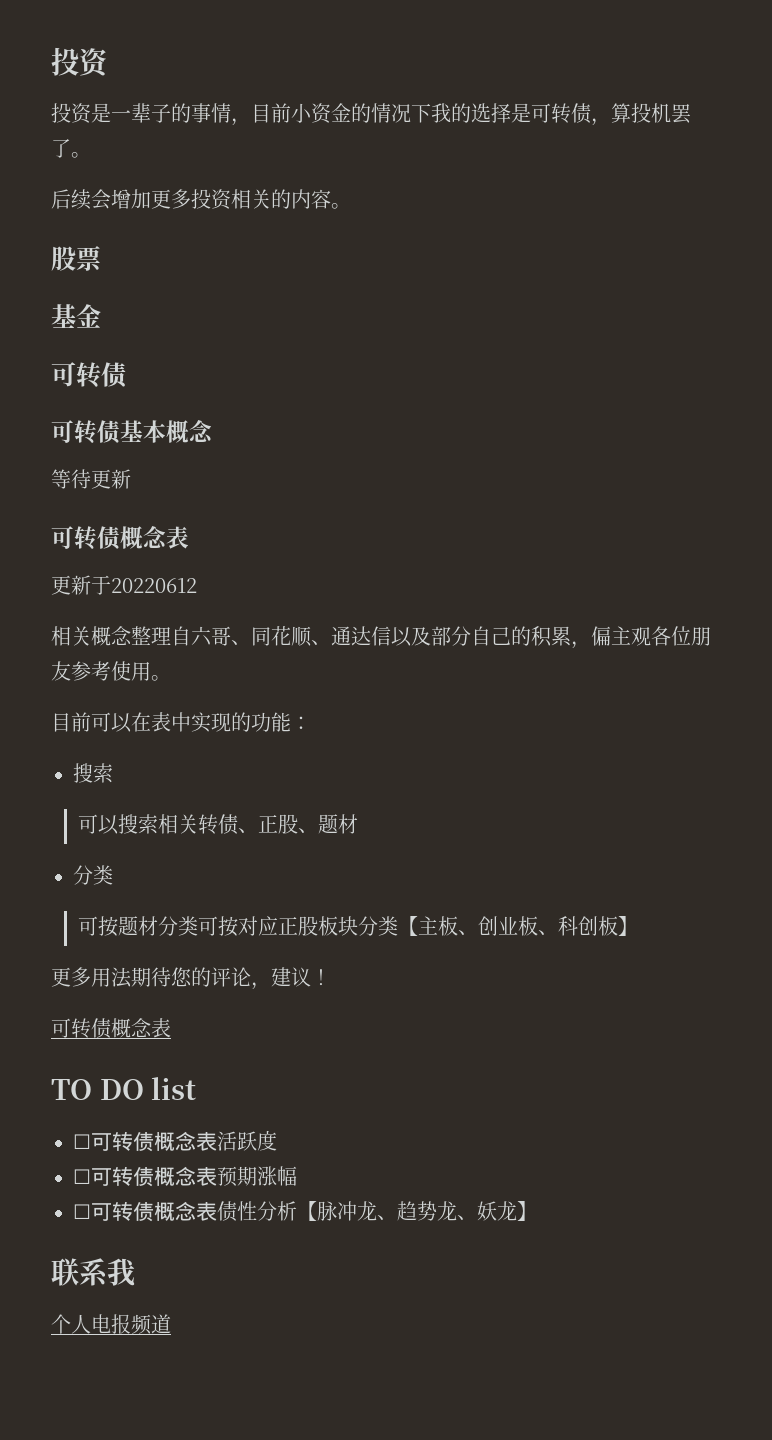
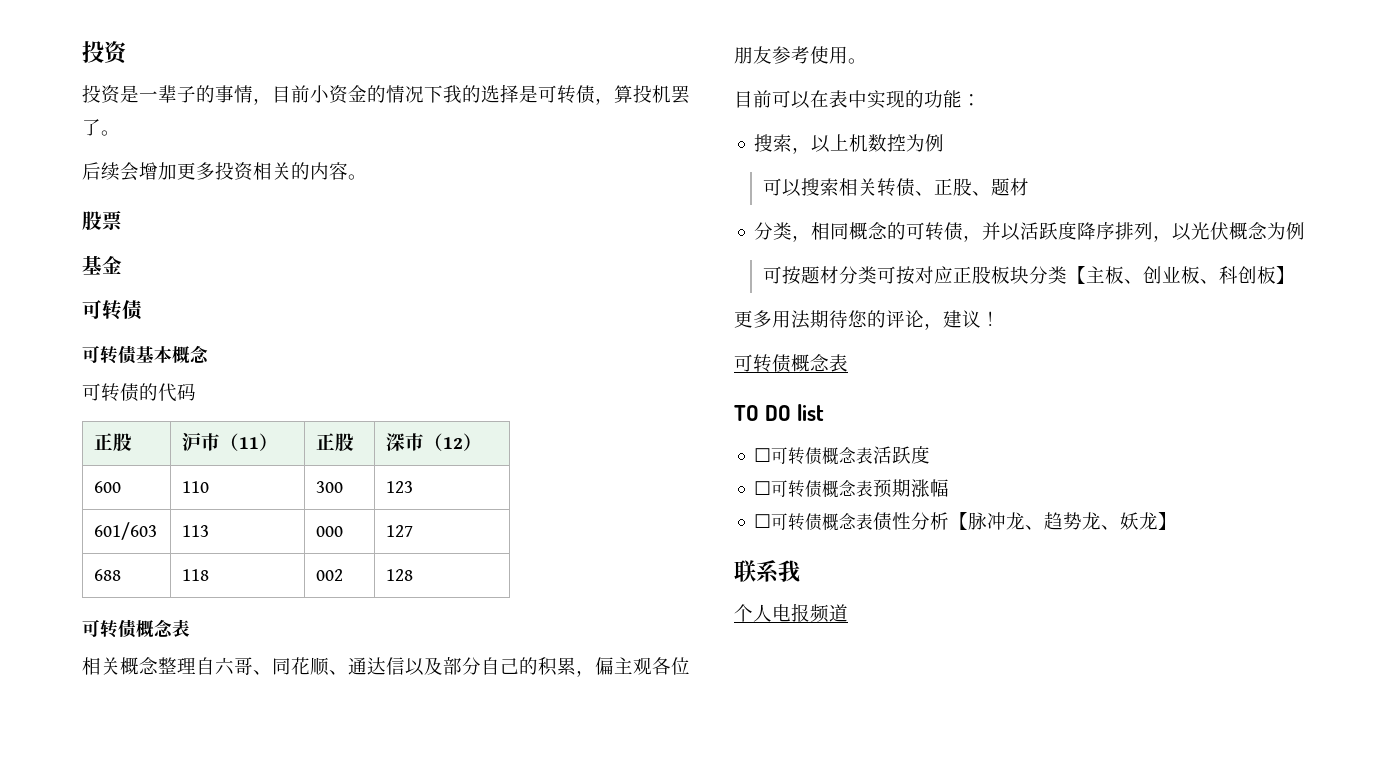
- 等待更新
+ 可转债的代码
+ 正股 | 沪市（11） | 正股 | 深市（12）
+ 600 | 110 | 300 | 123
+ 601/603 | 113 | 000 | 127
+ 688 | 118 | 002 | 128
  可转债概念表
- 更新于20220612
  目前可以在表中实现的功能：
- 搜索
+ 搜索，以上机数控为例
  可以搜索相关转债、正股、题材
- 分类
+ 分类，相同概念的可转债，并以活跃度降序排列，以光伏概念为例

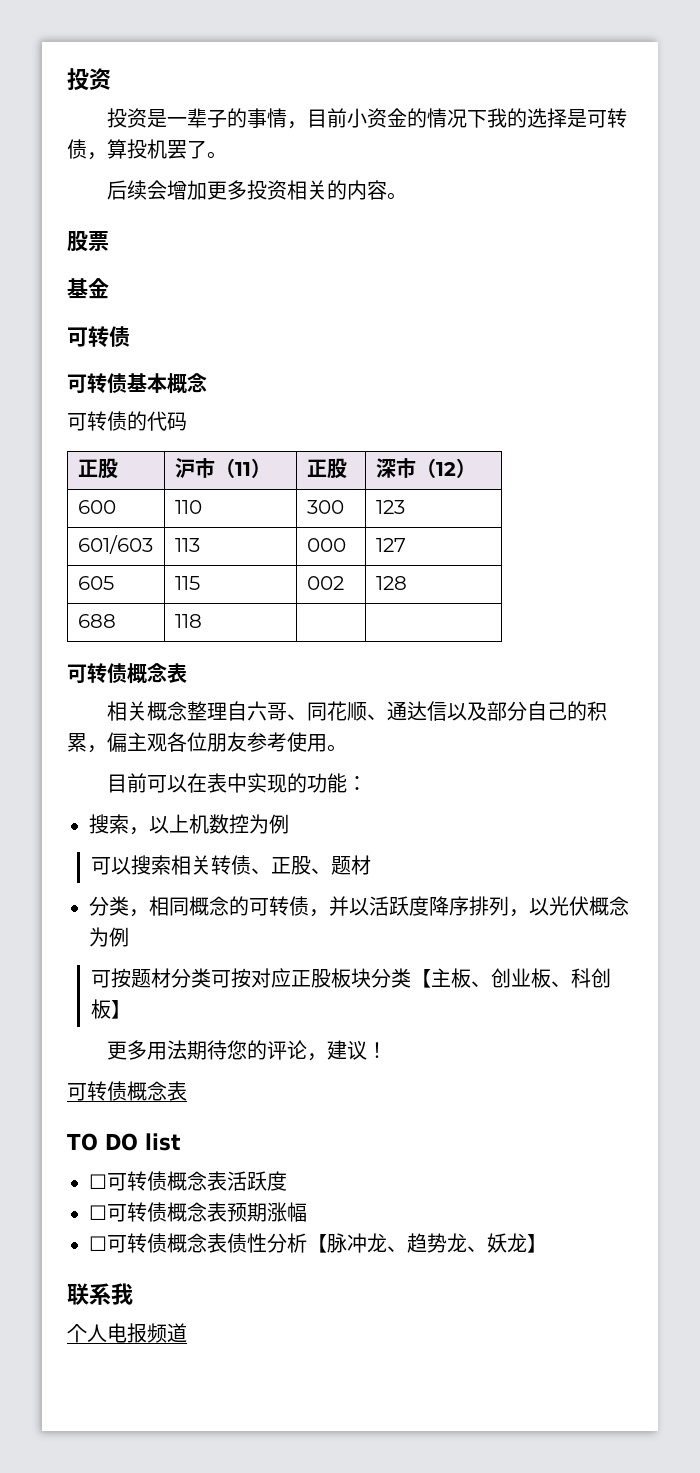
+ 605 | 115 | 002 | 128
- 688 | 118 | 002 | 128
+ 688 | 118 | |

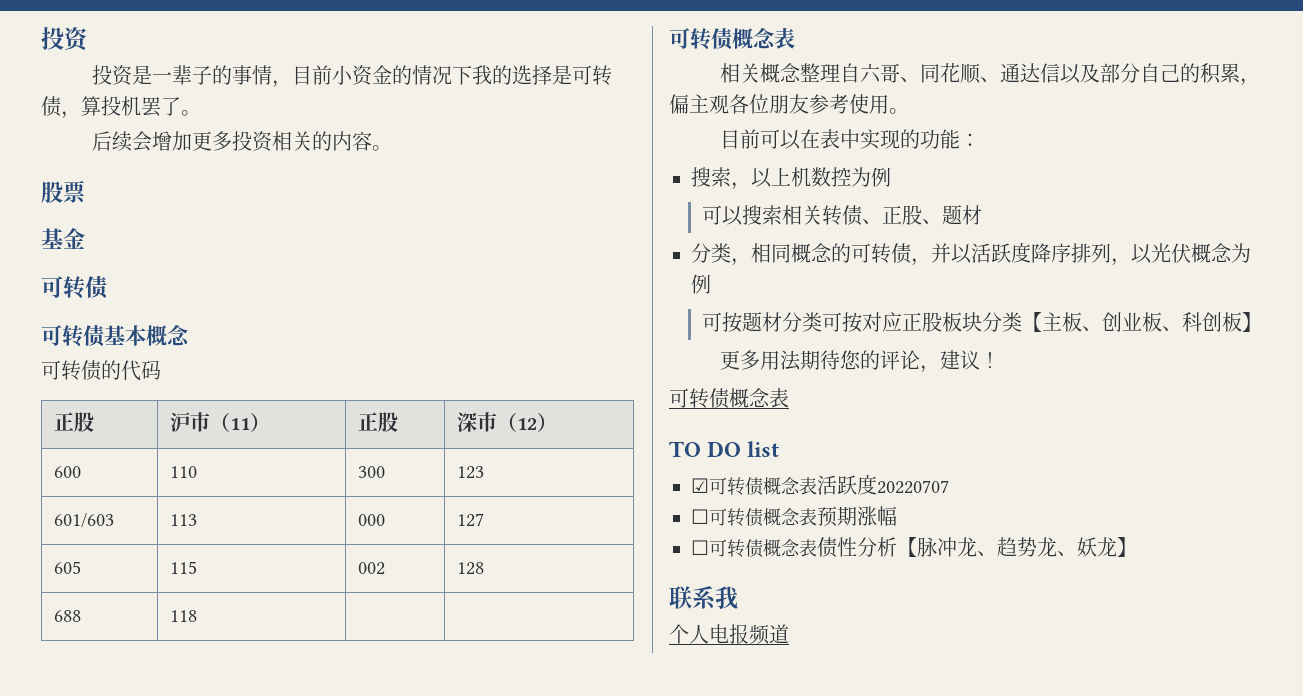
- ☐可转债概念表活跃度
+ ☑可转债概念表活跃度20220707

